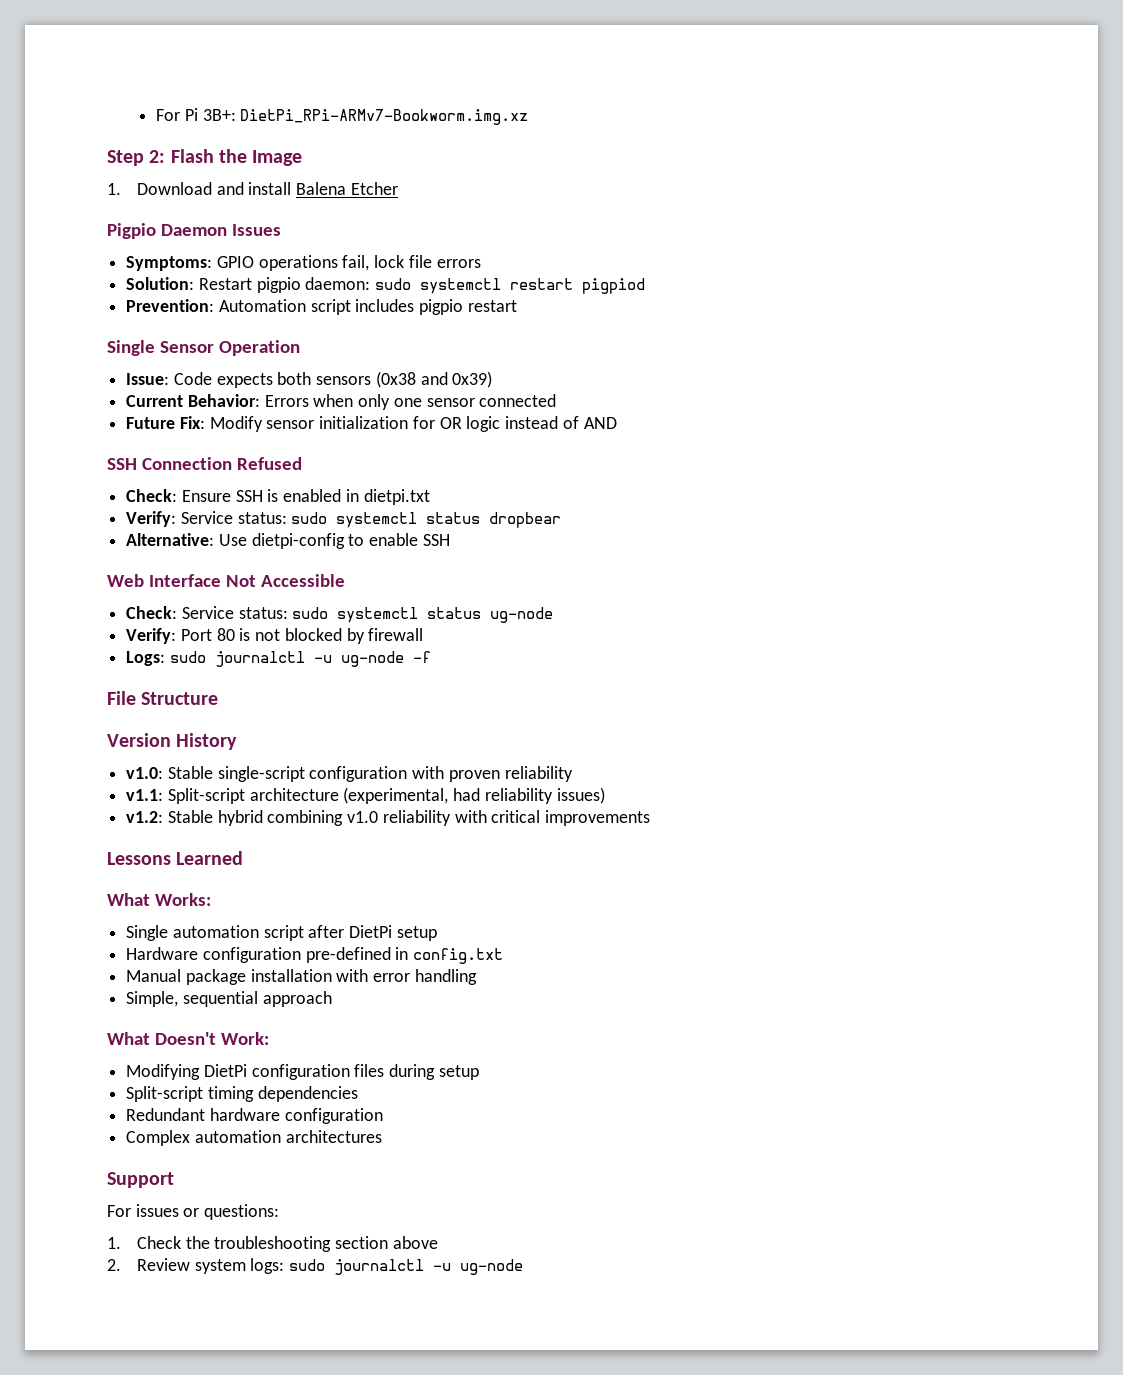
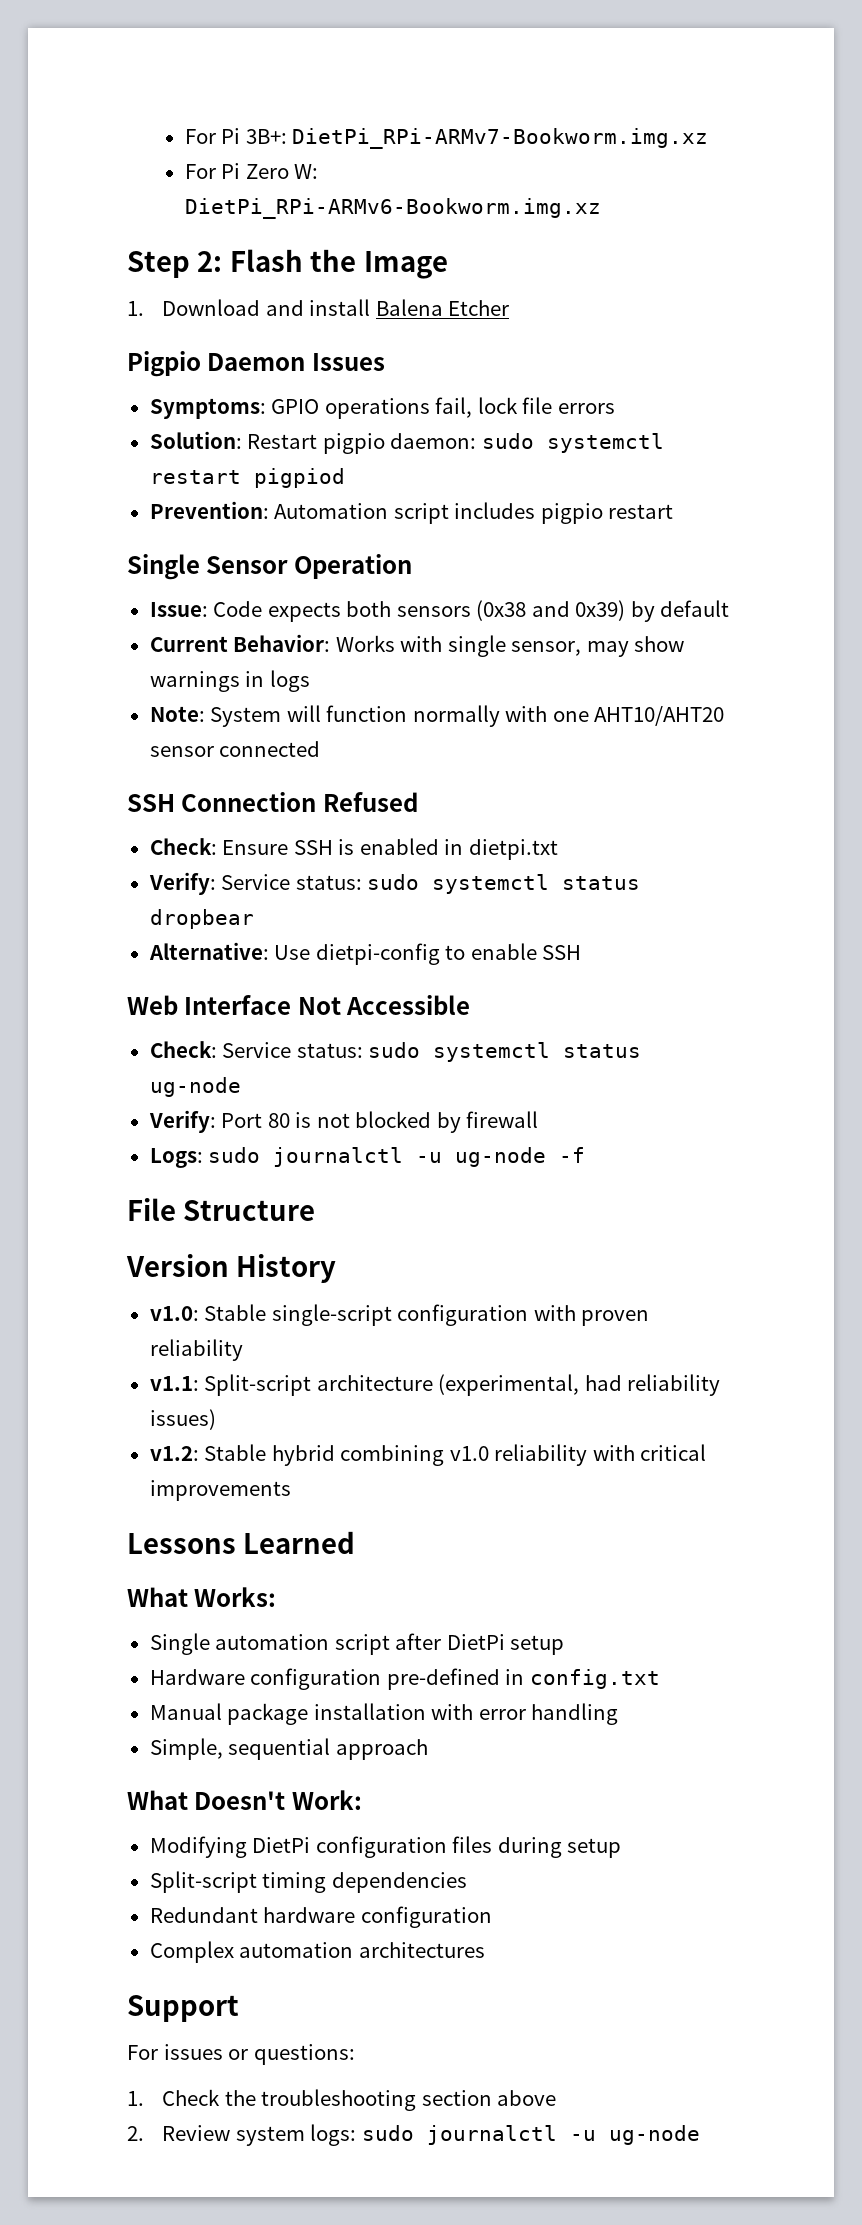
+ For Pi Zero W: DietPi_RPi-ARMv6-Bookworm.img.xz
- Issue: Code expects both sensors (0x38 and 0x39)
+ Issue: Code expects both sensors (0x38 and 0x39) by default
- Current Behavior: Errors when only one sensor connected
- Future Fix: Modify sensor initialization for OR logic instead of AND
+ Current Behavior: Works with single sensor, may show warnings in logs
+ Note: System will function normally with one AHT10/AHT20 sensor connected

